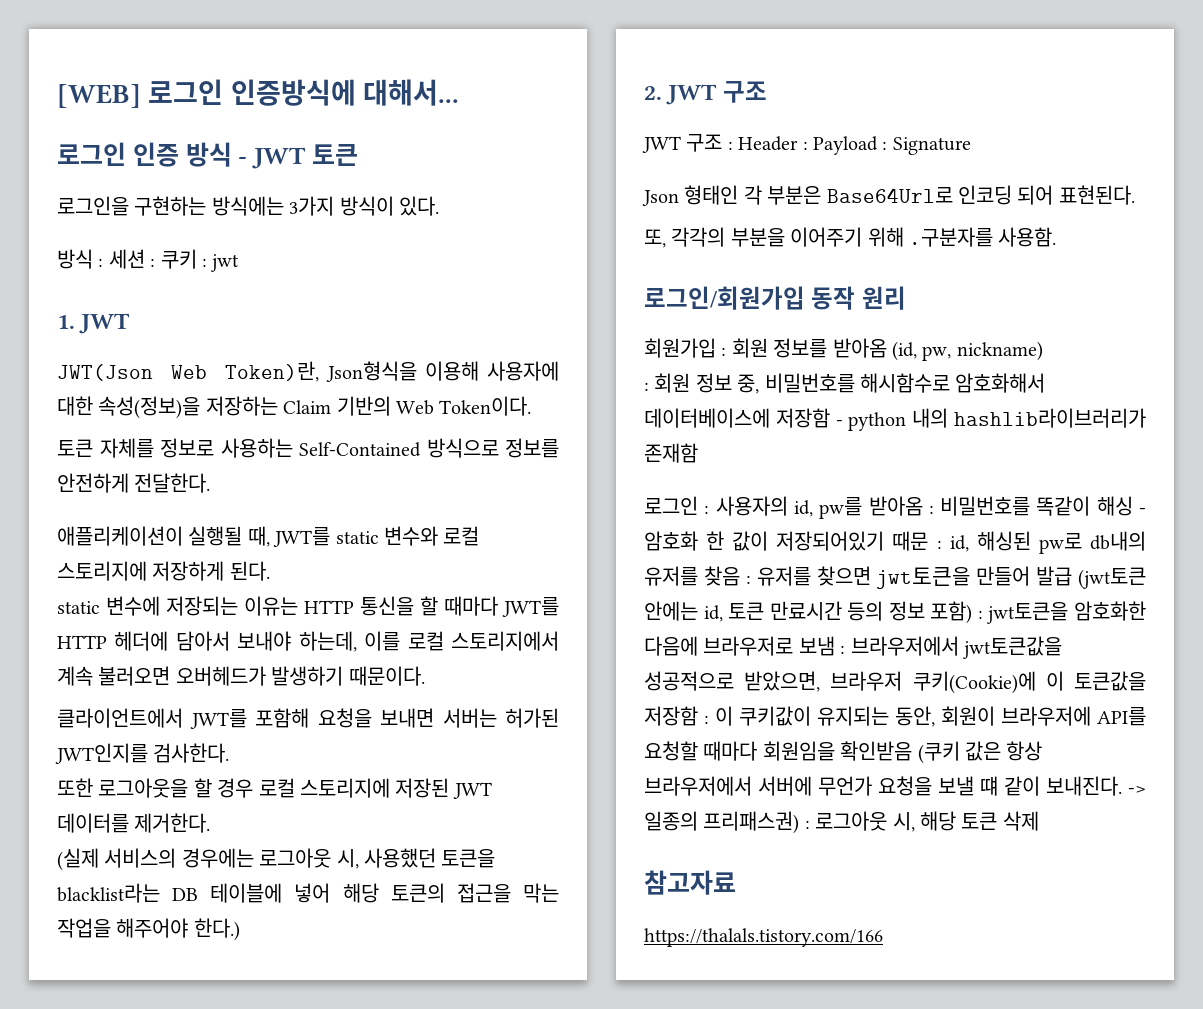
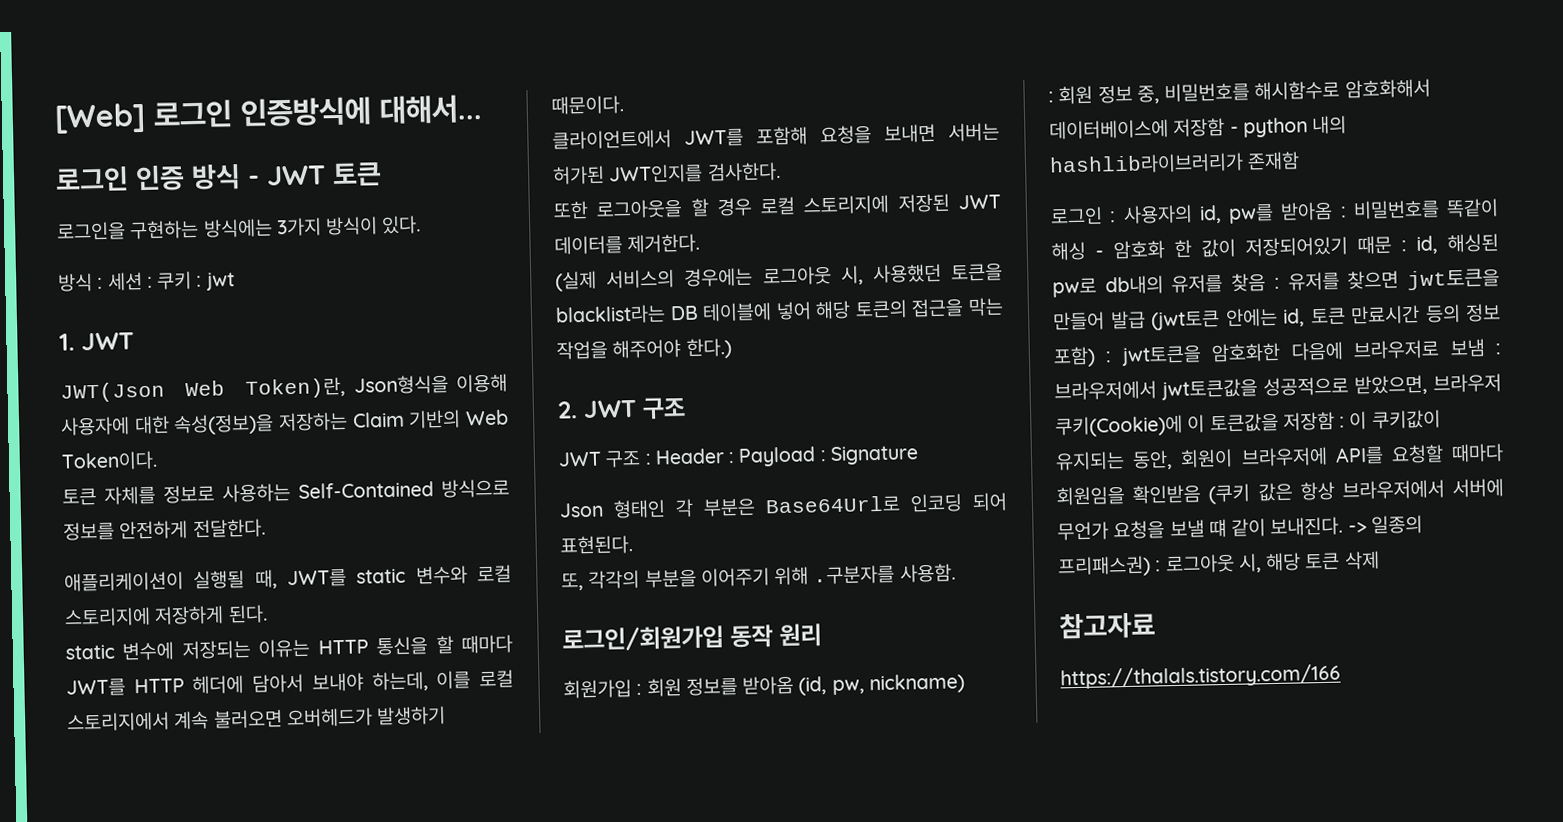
- [WEB] 로그인 인증방식에 대해서...
+ [Web] 로그인 인증방식에 대해서...

